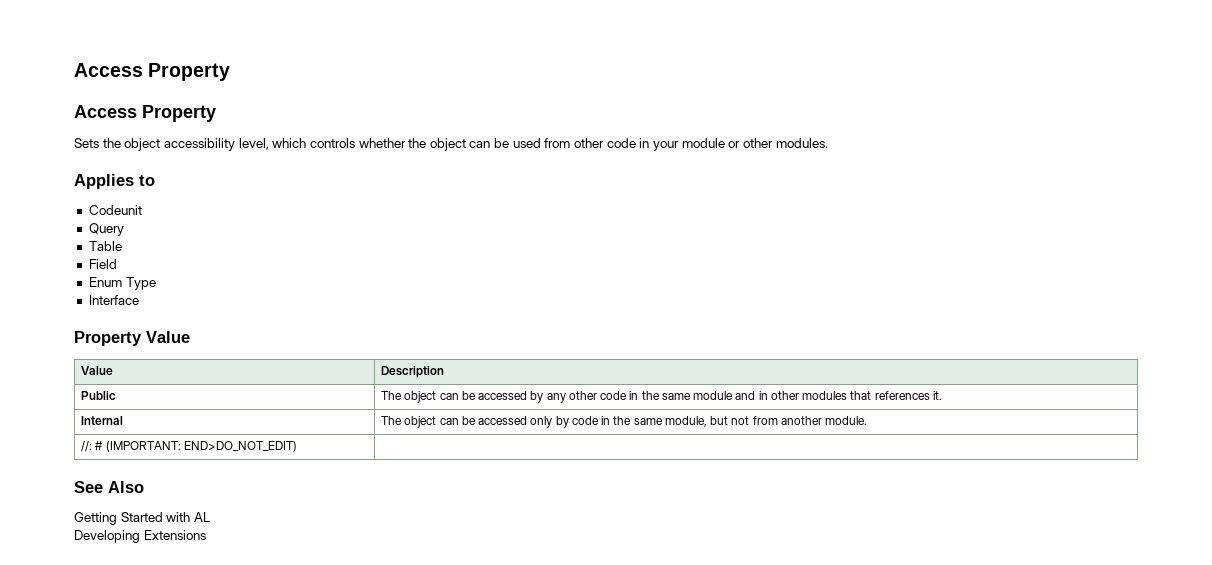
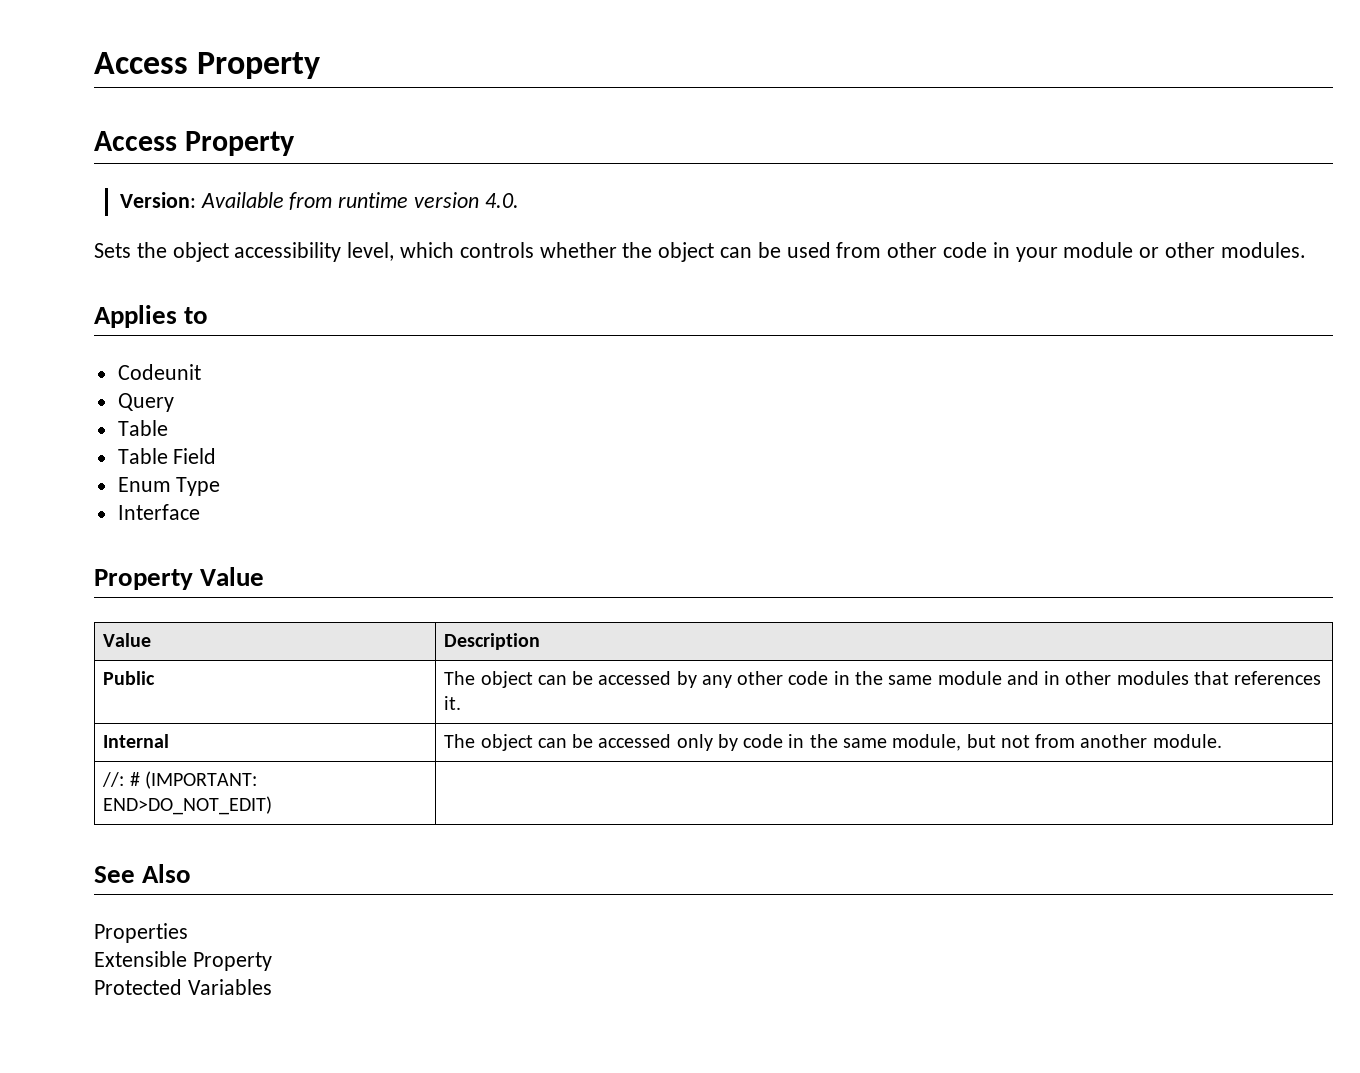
+ Version: Available from runtime version 4.0.
- Field
+ Table Field
- Getting Started with AL
- Developing Extensions
+ Properties
+ Extensible Property
+ Protected Variables

